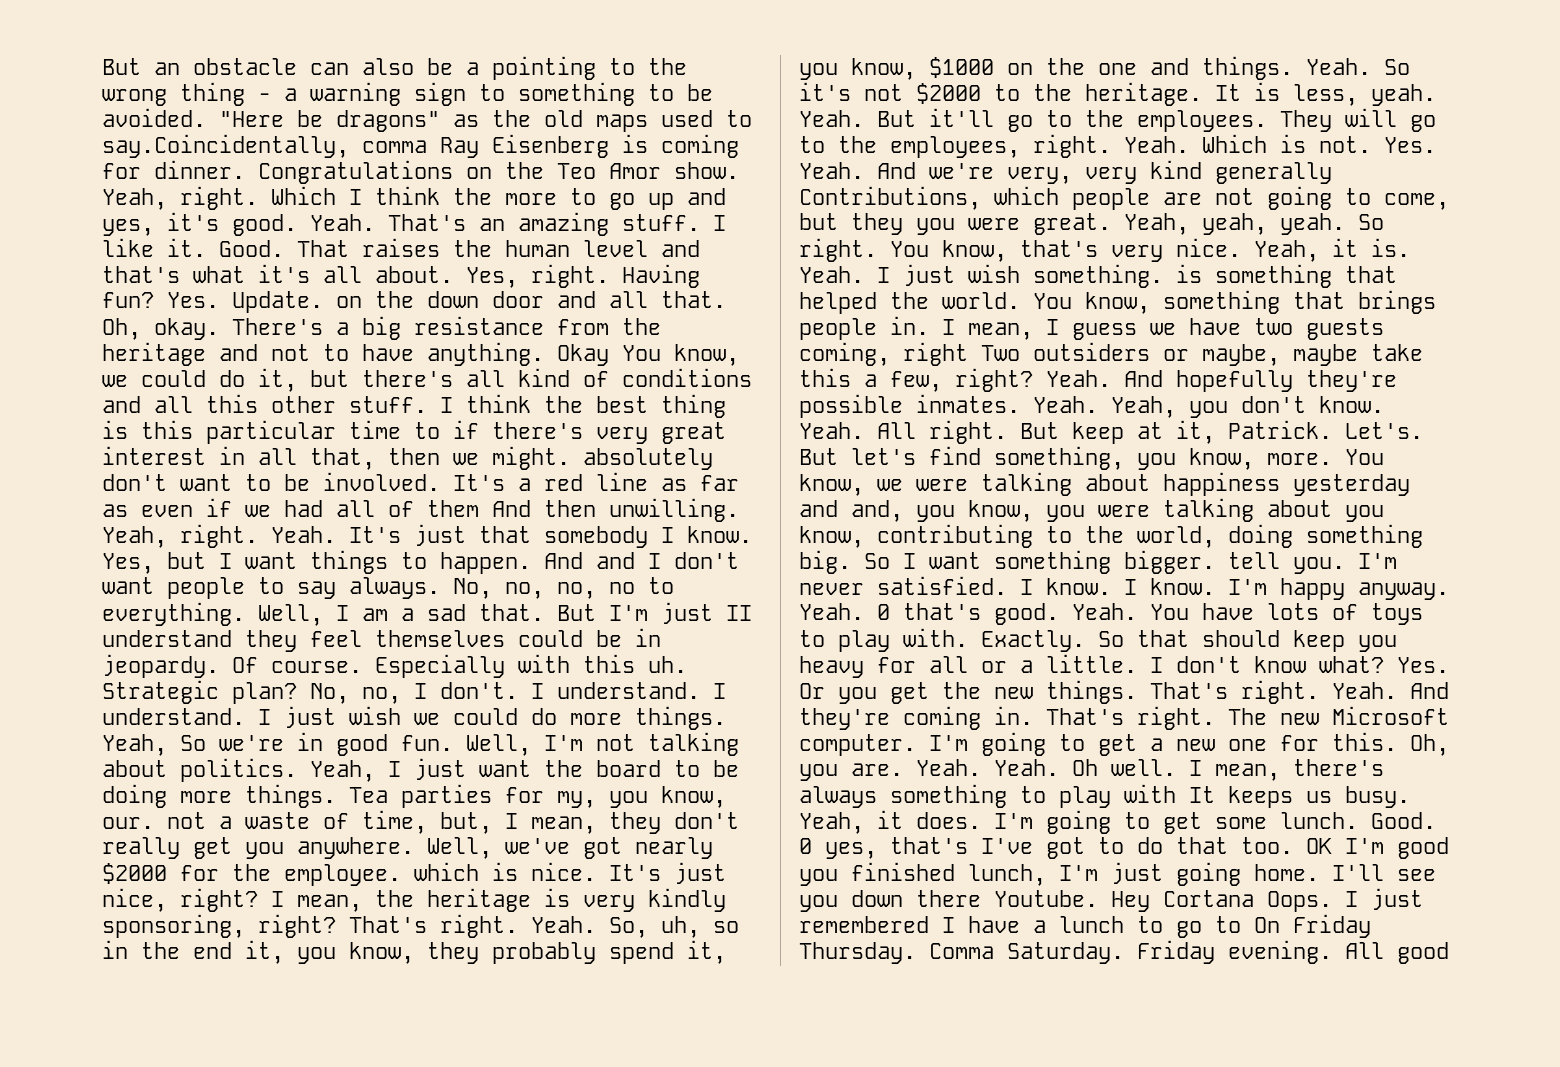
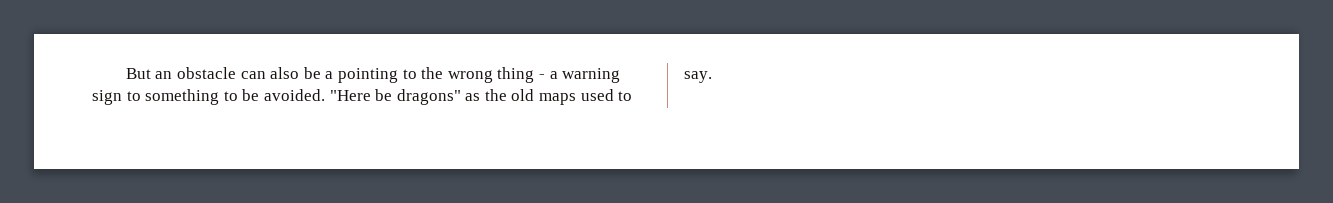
- "Here be dragons" as the old maps used to say.Coincidentally, comma Ray Eisenberg is coming for dinner. Congratulations on the Teo Amor show. Yeah, right. Which I think the more to go up and yes, it's good. Yeah. That's an amazing stuff. I like it. Good. That raises the human level and that's what it's all about. Yes, right. Having fun? Yes. Update. on the down door and all that. Oh, okay. There's a big resistance from the heritage and not to have anything. Okay You know, we could do it, but there's all kind of conditions and all this other stuff. I think the best thing is this particular time to if there's very great interest in all that, then we might. absolutely don't want to be involved. It's a red line as far as even if we had all of them And then unwilling. Yeah, right. Yeah. It's just that somebody I know. Yes, but I want things to happen. And and I don't want people to say always. No, no, no, no to everything. Well, I am a sad that. But I'm just II understand they feel themselves could be in jeopardy. Of course. Especially with this uh. Strategic plan? No, no, I don't. I understand. I understand. I just wish we could do more things. Yeah, So we're in good fun. Well, I'm not talking about politics. Yeah, I just want the board to be doing more things. Tea parties for my, you know, our. not a waste of time, but, I mean, they don't really get you anywhere. Well, we've got nearly $2000 for the employee. which is nice. It's just nice, right? I mean, the heritage is very kindly sponsoring, right? That's right. Yeah. So, uh, so in the end it, you know, they probably spend it, you know, $1000 on the one and things. Yeah. So it's not $2000 to the heritage. It is less, yeah. Yeah. But it'll go to the employees. They will go to the employees, right. Yeah. Which is not. Yes. Yeah. And we're very, very kind generally Contributions, which people are not going to come, but they you were great. Yeah, yeah, yeah. So right. You know, that's very nice. Yeah, it is. Yeah. I just wish something. is something that helped the world. You know, something that brings people in. I mean, I guess we have two guests coming, right Two outsiders or maybe, maybe take this a few, right? Yeah. And hopefully they're possible inmates. Yeah. Yeah, you don't know. Yeah. All right. But keep at it, Patrick. Let's. But let's find something, you know, more. You know, we were talking about happiness yesterday and and, you know, you were talking about you know, contributing to the world, doing something big. So I want something bigger. tell you. I'm never satisfied. I know. I know. I'm happy anyway. Yeah. 0 that's good. Yeah. You have lots of toys to play with. Exactly. So that should keep you heavy for all or a little. I don't know what? Yes. Or you get the new things. That's right. Yeah. And they're coming in. That's right. The new Microsoft computer. I'm going to get a new one for this. Oh, you are. Yeah. Yeah. Oh well. I mean, there's always something to play with It keeps us busy. Yeah, it does. I'm going to get some lunch. Good. 0 yes, that's I've got to do that too. OK I'm good you finished lunch, I'm just going home. I'll see you down there Youtube. Hey Cortana Oops. I just remembered I have a lunch to go to On Friday Thursday. Comma Saturday. Friday evening. All good
+ "Here be dragons" as the old maps used to say.

